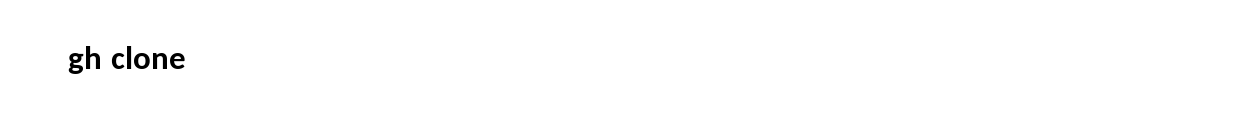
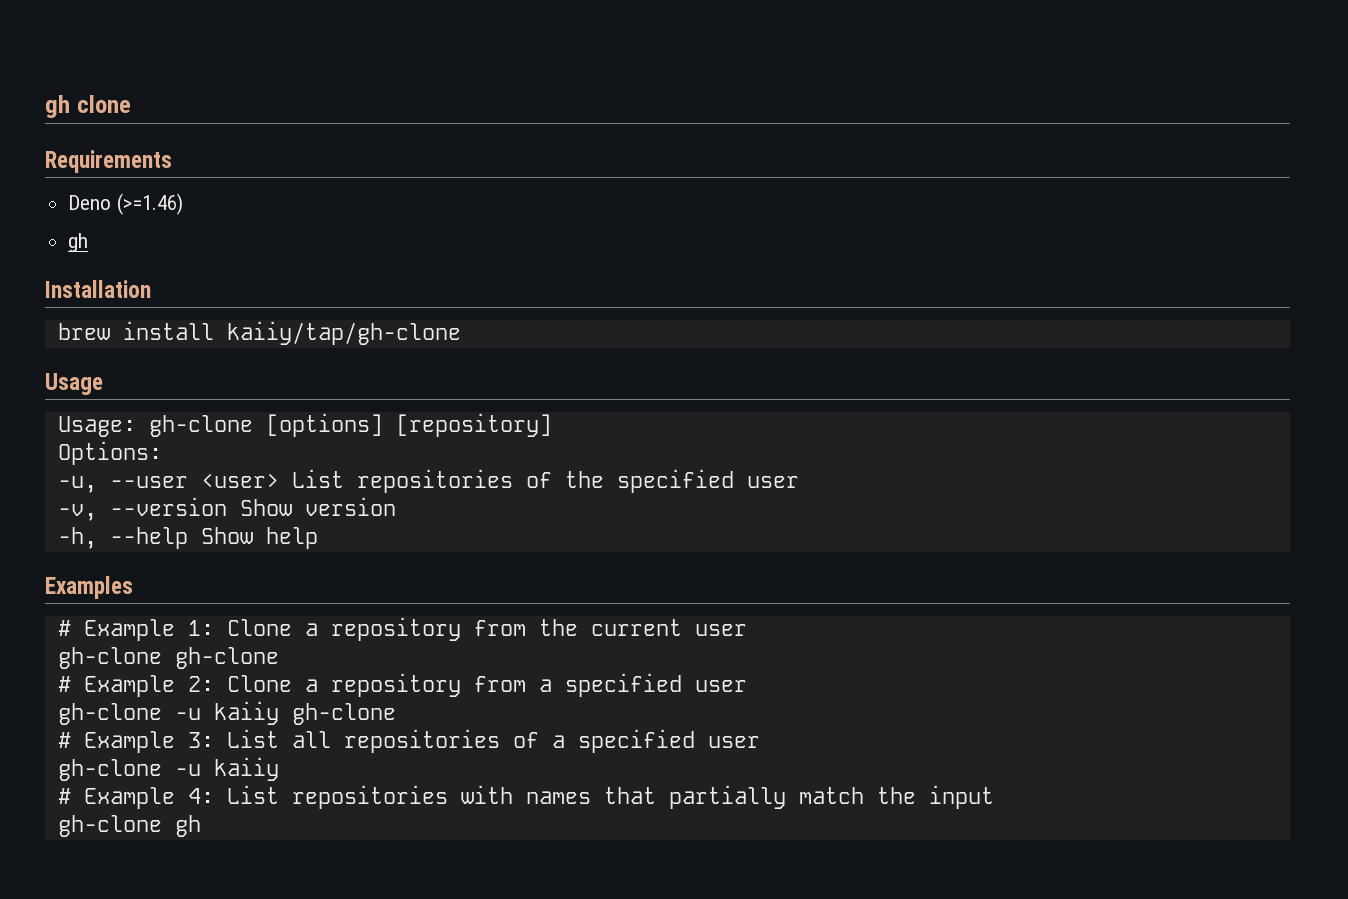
+ Requirements
+ Deno (>=1.46)
+ gh
+ Installation
+ brew install kaiiy/tap/gh-clone
+ Usage
+ Usage: gh-clone [options] [repository]
+ Options:
+ -u, --user <user> List repositories of the specified user
+ -v, --version Show version
+ -h, --help Show help
+ Examples
+ # Example 1: Clone a repository from the current user
+ gh-clone gh-clone
+ # Example 2: Clone a repository from a specified user
+ gh-clone -u kaiiy gh-clone
+ # Example 3: List all repositories of a specified user
+ gh-clone -u kaiiy
+ # Example 4: List repositories with names that partially match the input
+ gh-clone gh

